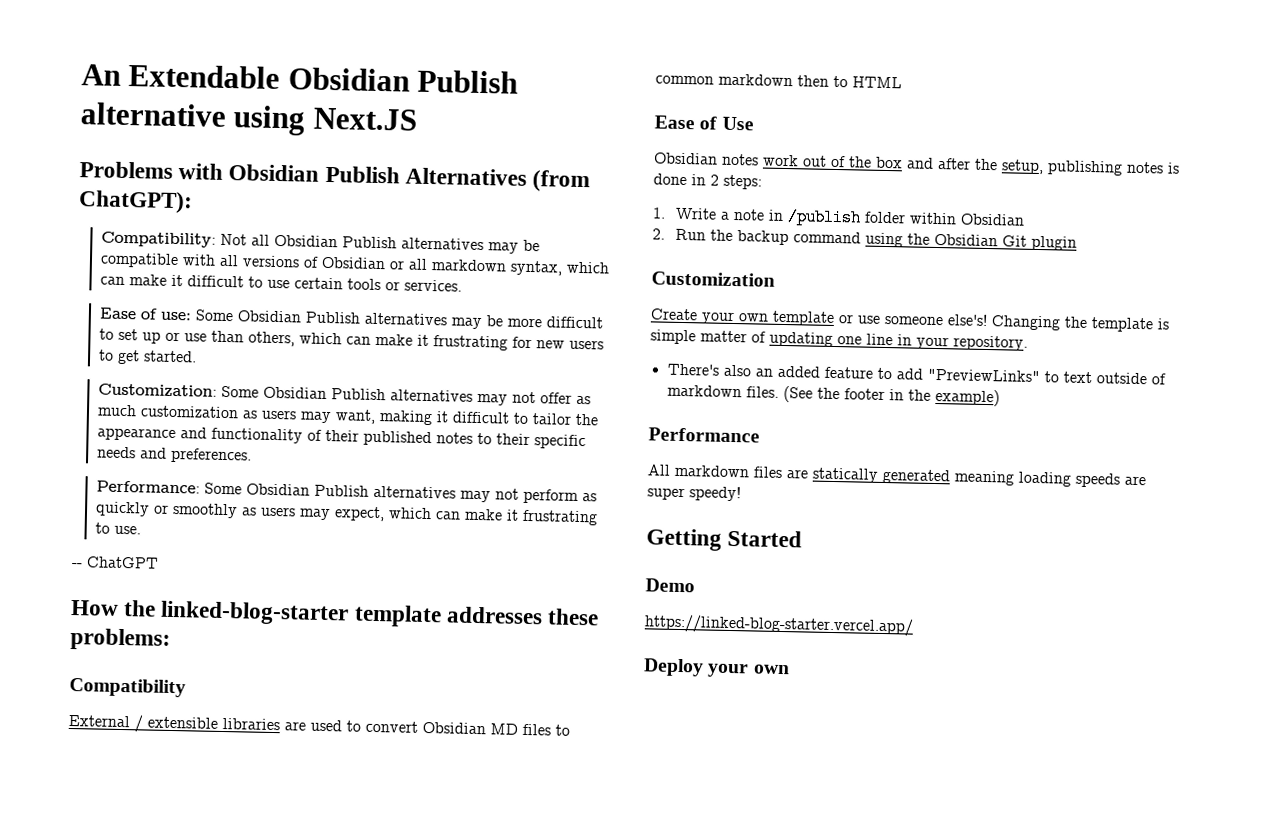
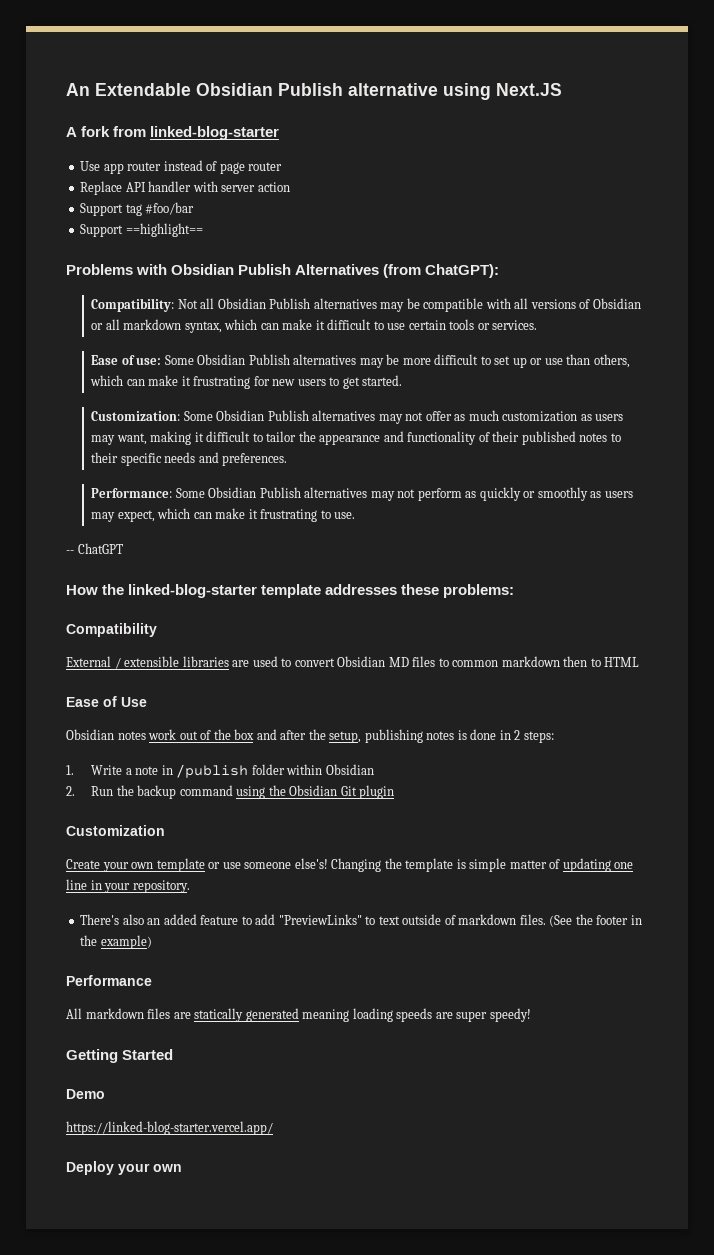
+ A fork from linked-blog-starter
+ Use app router instead of page router
+ Replace API handler with server action
+ Support tag #foo/bar
+ Support ==highlight==

